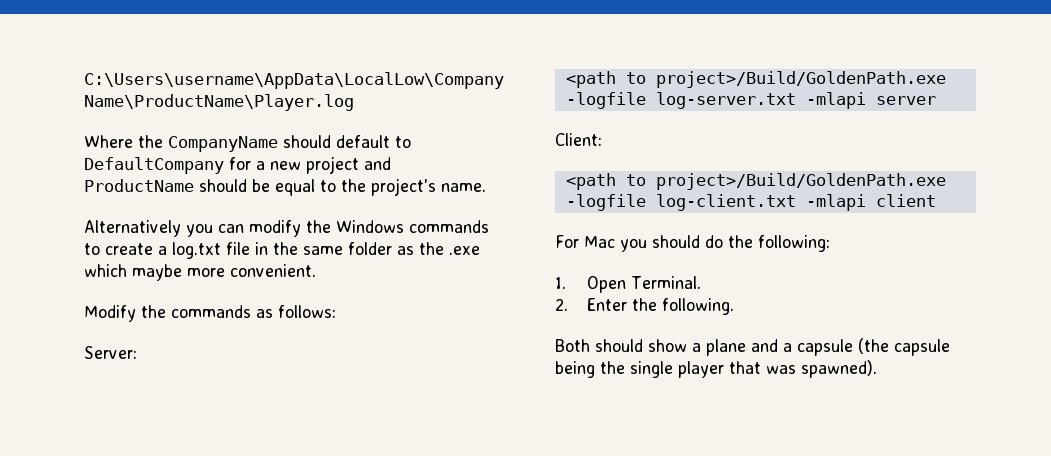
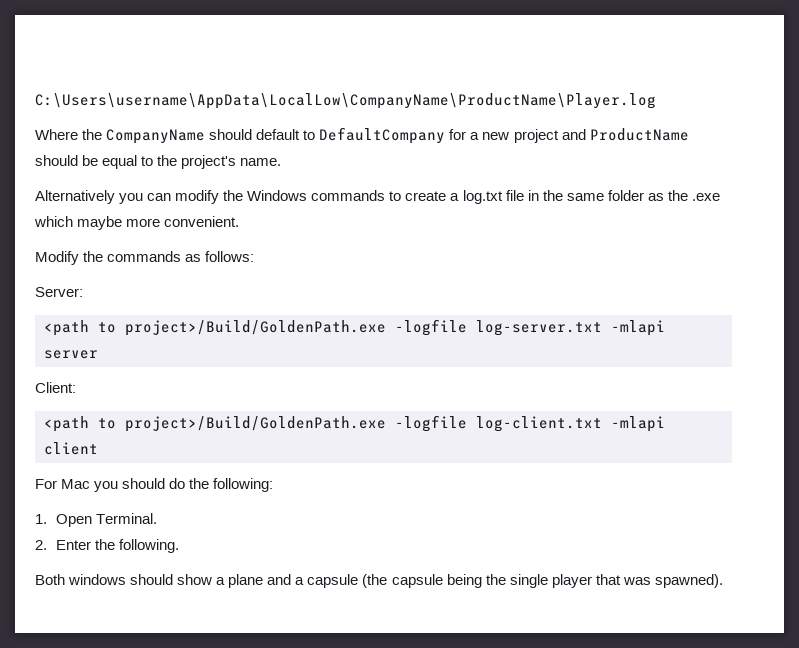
- Both should show a plane and a capsule (the capsule being the single player that was spawned).
+ Both windows should show a plane and a capsule (the capsule being the single player that was spawned).

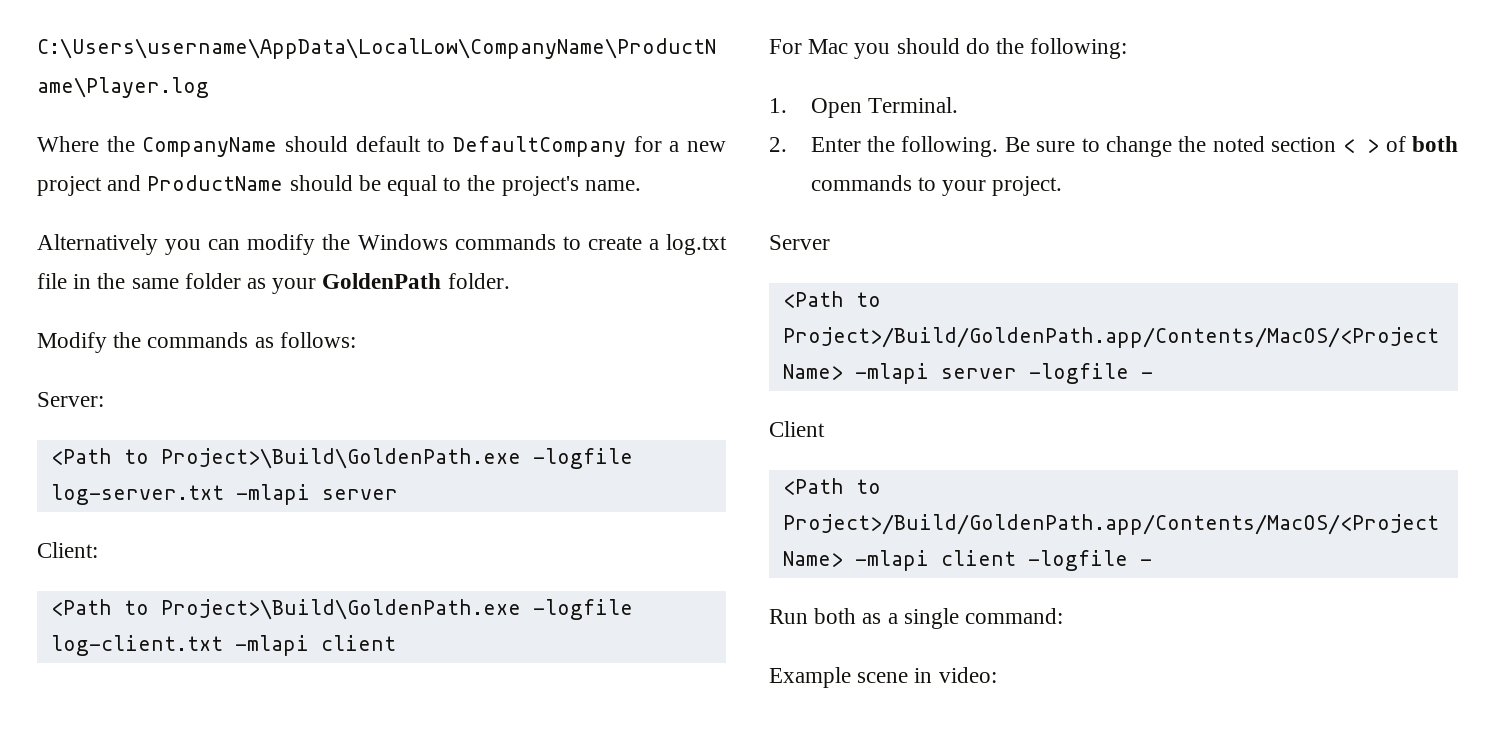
- Alternatively you can modify the Windows commands to create a log.txt file in the same folder as the .exe which maybe more convenient.
+ Alternatively you can modify the Windows commands to create a log.txt file in the same folder as your GoldenPath folder.
- <path to project>/Build/GoldenPath.exe -logfile log-server.txt -mlapi server
+ <Path to Project>\Build\GoldenPath.exe -logfile log-server.txt -mlapi server
- <path to project>/Build/GoldenPath.exe -logfile log-client.txt -mlapi client
+ <Path to Project>\Build\GoldenPath.exe -logfile log-client.txt -mlapi client
- 2. Enter the following.
- Both windows should show a plane and a capsule (the capsule being the single player that was spawned).
+ 2. Enter the following. Be sure to change the noted section < > of both commands to your project.
+ Server
+ <Path to Project>/Build/GoldenPath.app/Contents/MacOS/<Project Name> -mlapi server -logfile -
+ Client
+ <Path to Project>/Build/GoldenPath.app/Contents/MacOS/<Project Name> -mlapi client -logfile -
+ Run both as a single command:
+ Example scene in video:

